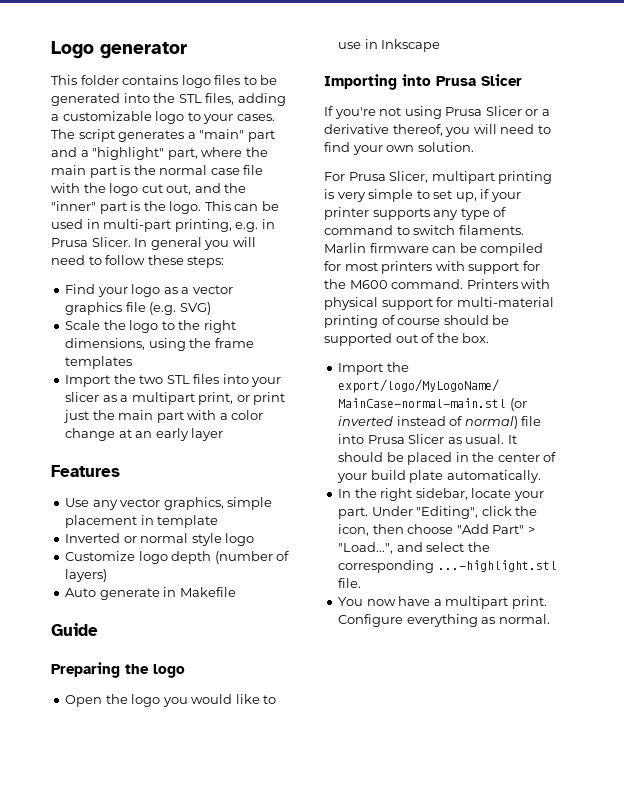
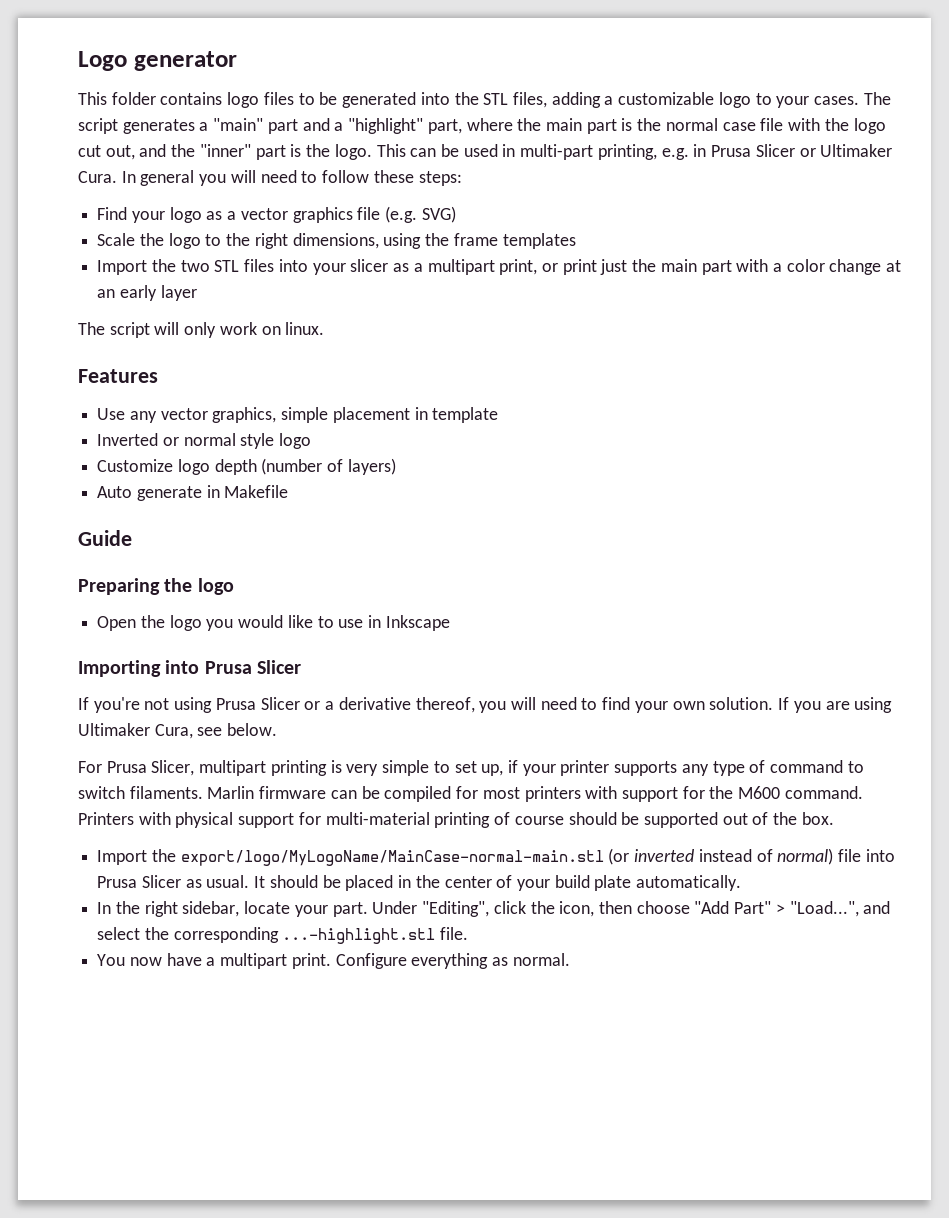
- This can be used in multi-part printing, e.g. in Prusa Slicer.
+ This can be used in multi-part printing, e.g. in Prusa Slicer or Ultimaker Cura.
+ The script will only work on linux.
+ If you are using Ultimaker Cura, see below.

